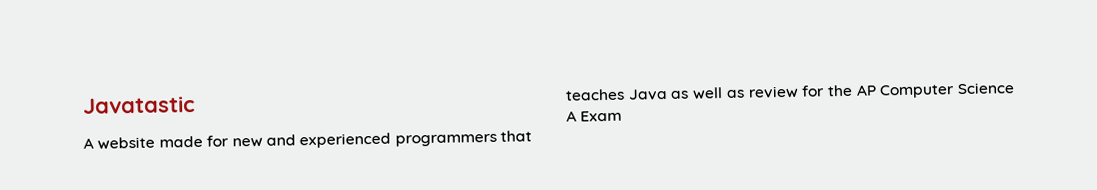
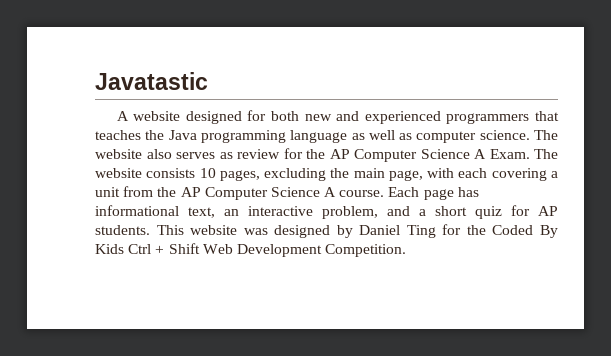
- A website made for new and experienced programmers that teaches Java as well as review for the AP Computer Science A Exam
+ A website designed for both new and experienced programmers that teaches the Java programming language as well as computer science. The website also serves as review for the AP Computer Science A Exam. The website consists 10 pages, excluding the main page, with each covering a unit from the AP Computer Science A course. Each page has informational text, an interactive problem, and a short quiz for AP students. This website was designed by Daniel Ting for the Coded By Kids Ctrl + Shift Web Development Competition.

